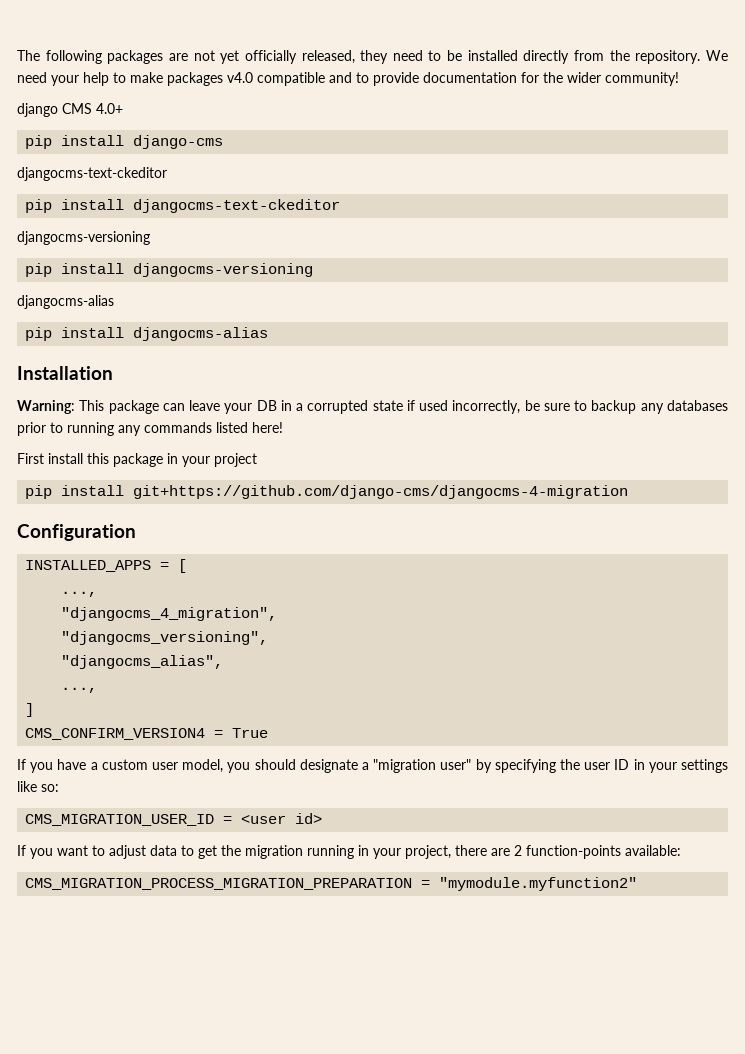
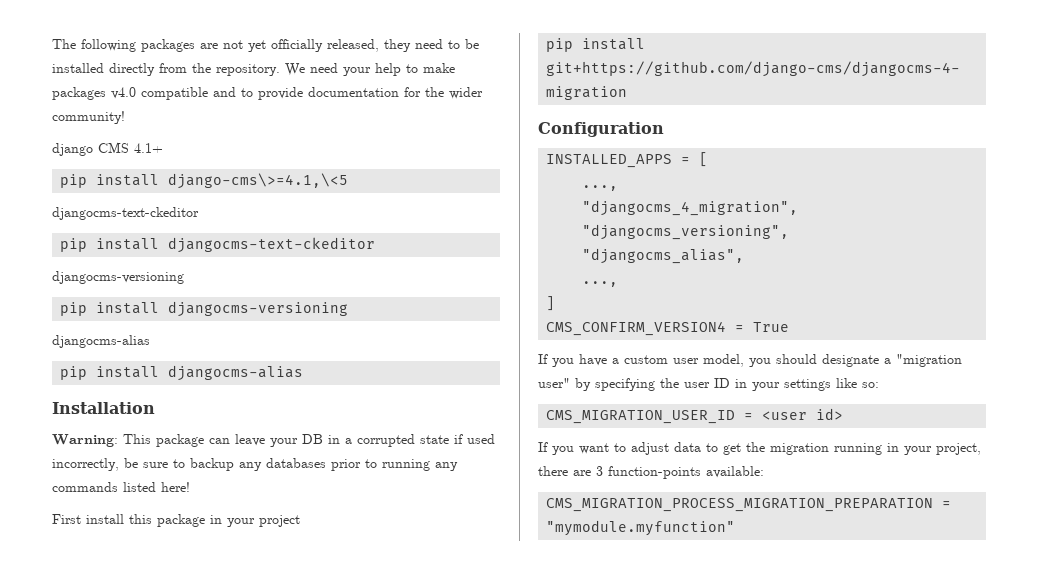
- django CMS 4.0+
- pip install django-cms
+ django CMS 4.1+
+ pip install django-cms\>=4.1,\<5
- If you want to adjust data to get the migration running in your project, there are 2 function-points available:
+ If you want to adjust data to get the migration running in your project, there are 3 function-points available:
- CMS_MIGRATION_PROCESS_MIGRATION_PREPARATION = "mymodule.myfunction2"
+ CMS_MIGRATION_PROCESS_MIGRATION_PREPARATION = "mymodule.myfunction"

